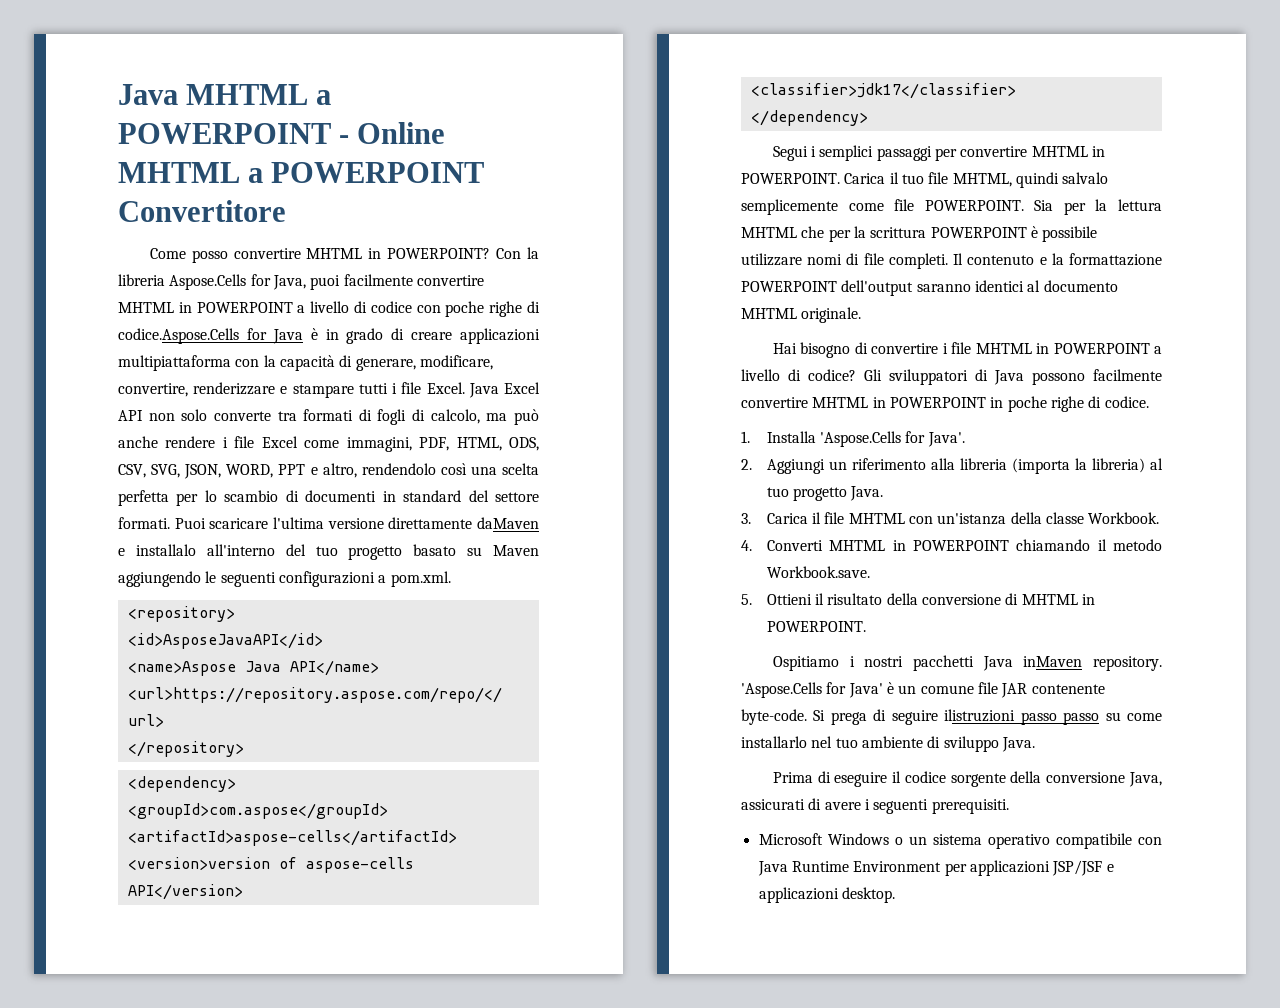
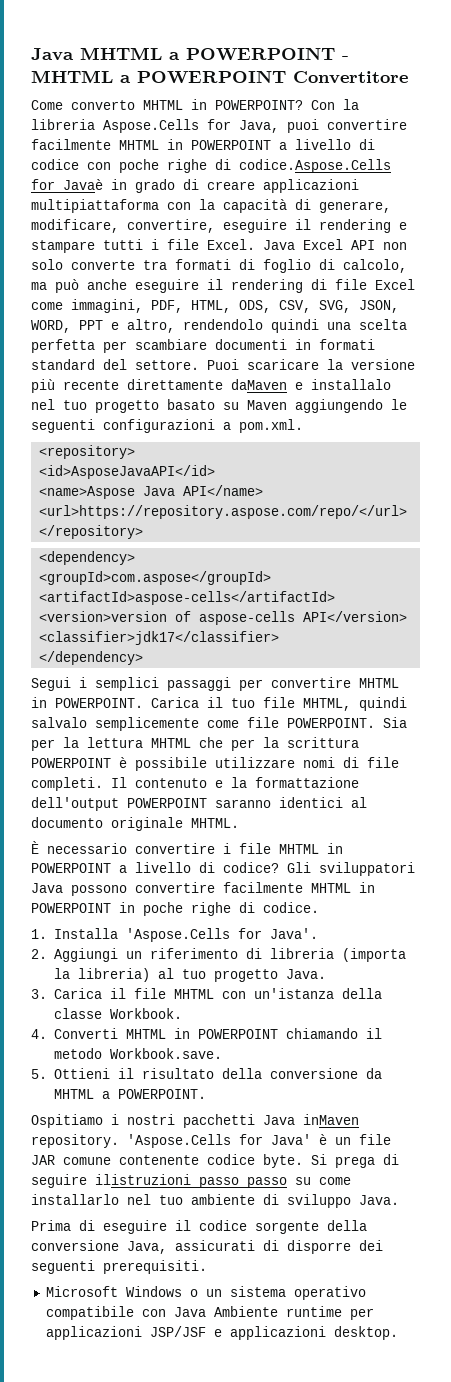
- Java MHTML a POWERPOINT - Online MHTML a POWERPOINT Convertitore
+ Java MHTML a POWERPOINT - MHTML a POWERPOINT Convertitore
- Come posso convertire MHTML in POWERPOINT?
+ Come converto MHTML in POWERPOINT?
- Con la libreria Aspose.Cells for Java, puoi facilmente convertire MHTML in POWERPOINT a livello di codice con poche righe di codice.Aspose.Cells for Java è in grado di creare applicazioni multipiattaforma con la capacità di generare, modificare, convertire, renderizzare e stampare tutti i file Excel.
+ Con la libreria Aspose.Cells for Java, puoi convertire facilmente MHTML in POWERPOINT a livello di codice con poche righe di codice.Aspose.Cells for Javaè in grado di creare applicazioni multipiattaforma con la capacità di generare, modificare, convertire, eseguire il rendering e stampare tutti i file Excel.
- Java Excel API non solo converte tra formati di fogli di calcolo, ma può anche rendere i file Excel come immagini, PDF, HTML, ODS, CSV, SVG, JSON, WORD, PPT e altro, rendendolo così una scelta perfetta per lo scambio di documenti in standard del settore formati. Puoi scaricare l'ultima versione direttamente daMaven e installalo all'interno del tuo progetto basato su Maven aggiungendo le seguenti configurazioni a pom.xml.
+ Java Excel API non solo converte tra formati di foglio di calcolo, ma può anche eseguire il rendering di file Excel come immagini, PDF, HTML, ODS, CSV, SVG, JSON, WORD, PPT e altro, rendendolo quindi una scelta perfetta per scambiare documenti in formati standard del settore. Puoi scaricare la versione più recente direttamente daMaven e installalo nel tuo progetto basato su Maven aggiungendo le seguenti configurazioni a pom.xml.
- Il contenuto e la formattazione POWERPOINT dell'output saranno identici al documento MHTML originale.
- Hai bisogno di convertire i file MHTML in POWERPOINT a livello di codice?
+ Il contenuto e la formattazione dell'output POWERPOINT saranno identici al documento originale MHTML.
+ È necessario convertire i file MHTML in POWERPOINT a livello di codice?
- Gli sviluppatori di Java possono facilmente convertire MHTML in POWERPOINT in poche righe di codice.
+ Gli sviluppatori Java possono convertire facilmente MHTML in POWERPOINT in poche righe di codice.
- 2. Aggiungi un riferimento alla libreria (importa la libreria) al tuo progetto Java.
+ 2. Aggiungi un riferimento di libreria (importa la libreria) al tuo progetto Java.
- 5. Ottieni il risultato della conversione di MHTML in POWERPOINT.
+ 5. Ottieni il risultato della conversione da MHTML a POWERPOINT.
- 'Aspose.Cells for Java' è un comune file JAR contenente byte-code.
+ 'Aspose.Cells for Java' è un file JAR comune contenente codice byte.
- Prima di eseguire il codice sorgente della conversione Java, assicurati di avere i seguenti prerequisiti.
+ Prima di eseguire il codice sorgente della conversione Java, assicurati di disporre dei seguenti prerequisiti.
- Microsoft Windows o un sistema operativo compatibile con Java Runtime Environment per applicazioni JSP/JSF e applicazioni desktop.
+ Microsoft Windows o un sistema operativo compatibile con Java Ambiente runtime per applicazioni JSP/JSF e applicazioni desktop.

